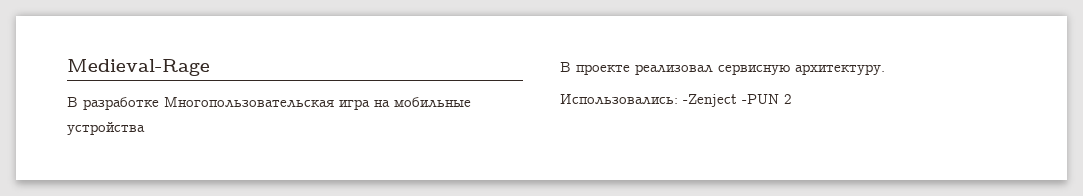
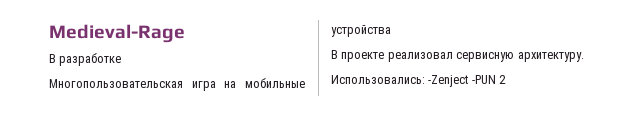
- В разработке Многопользовательская игра на мобильные устройства
+ В разработке
+ Многопользовательская игра на мобильные устройства

